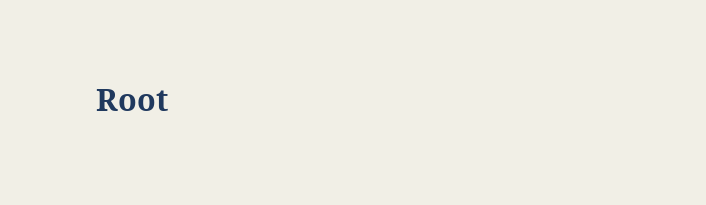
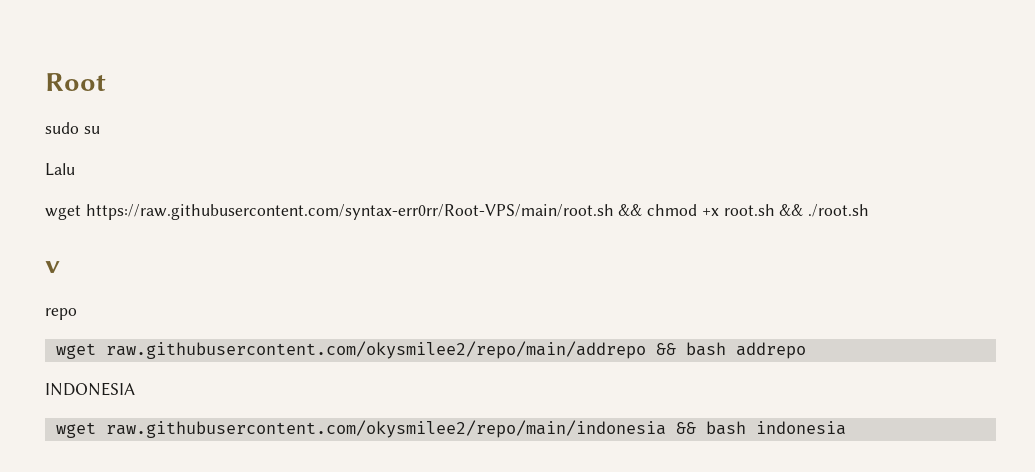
+ sudo su
+ Lalu
+ wget https://raw.githubusercontent.com/syntax-err0rr/Root-VPS/main/root.sh && chmod +x root.sh && ./root.sh
+ v
+ repo
+ wget raw.githubusercontent.com/okysmilee2/repo/main/addrepo && bash addrepo
+ INDONESIA
+ wget raw.githubusercontent.com/okysmilee2/repo/main/indonesia && bash indonesia

